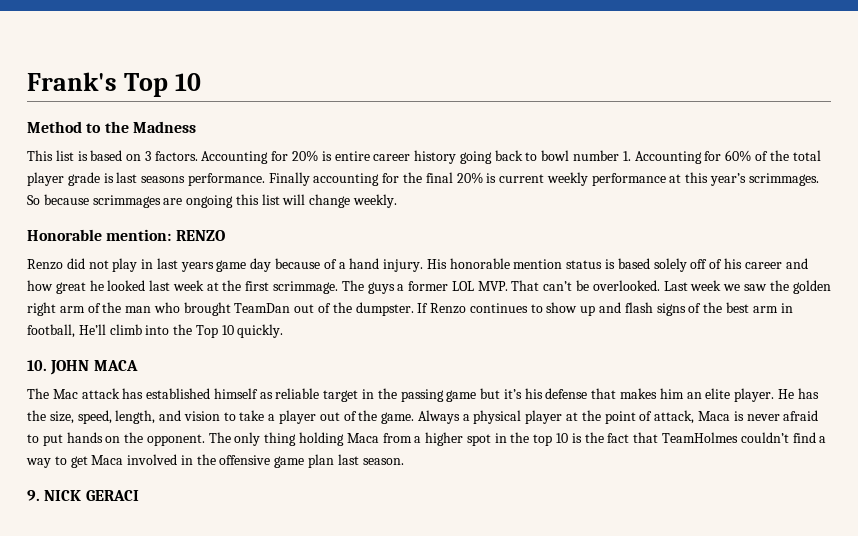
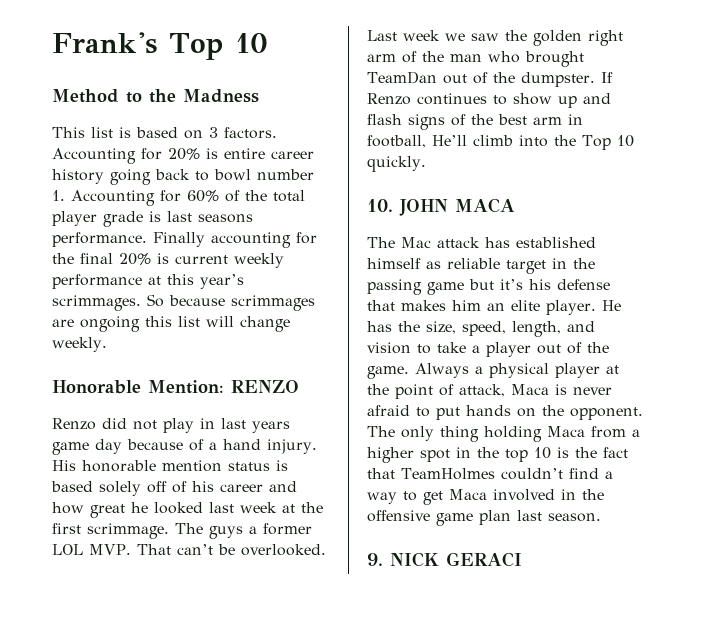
- Honorable mention: RENZO
+ Honorable Mention: RENZO

